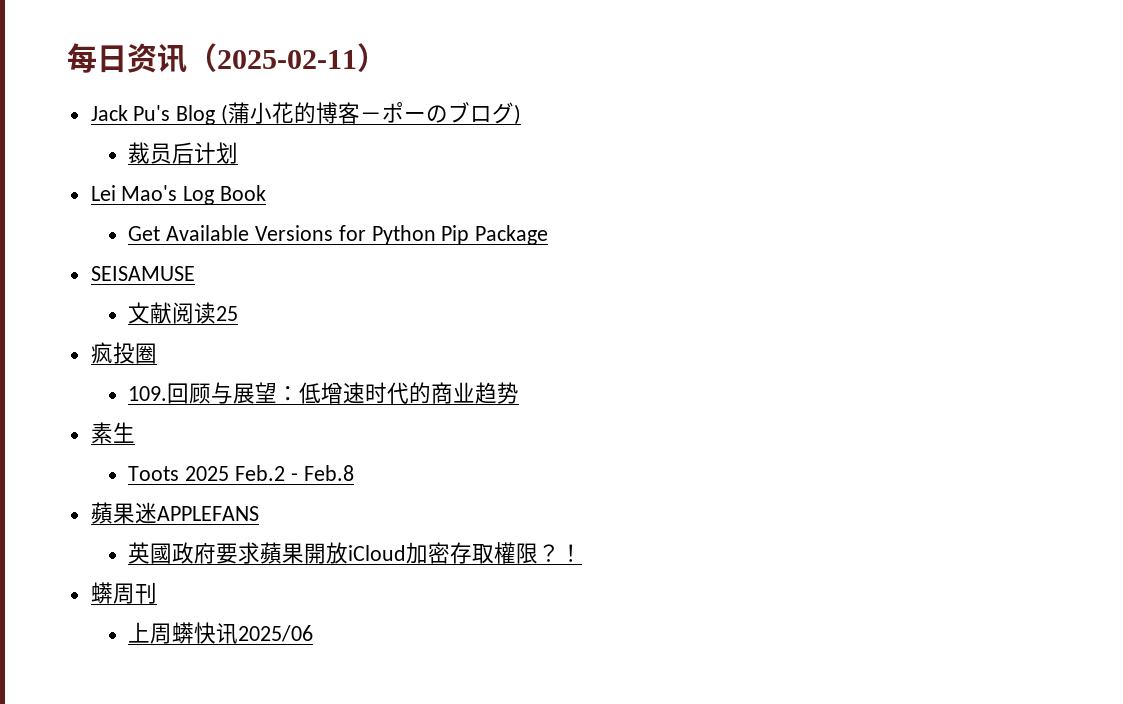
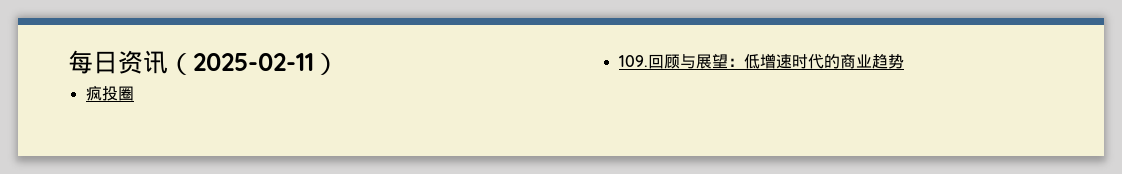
- Jack Pu's Blog (蒲小花的博客－ポーのブログ)
- 裁员后计划
- Lei Mao's Log Book
- Get Available Versions for Python Pip Package
- SEISAMUSE
- 文献阅读25
- 素生
- Toots 2025 Feb.2 - Feb.8
- 蘋果迷APPLEFANS
- 英國政府要求蘋果開放iCloud加密存取權限？！
- 蠎周刊
- 上周蠎快讯2025/06

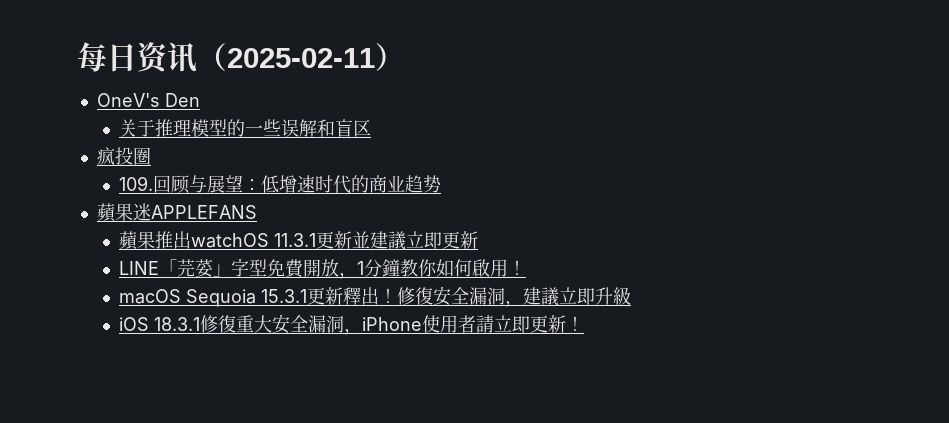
+ OneV's Den
+ 关于推理模型的一些误解和盲区
+ 蘋果迷APPLEFANS
+ 蘋果推出watchOS 11.3.1更新並建議立即更新
+ LINE「芫荽」字型免費開放，1分鐘教你如何啟用！
+ macOS Sequoia 15.3.1更新釋出！修復安全漏洞，建議立即升級
+ iOS 18.3.1修復重大安全漏洞，iPhone使用者請立即更新！

